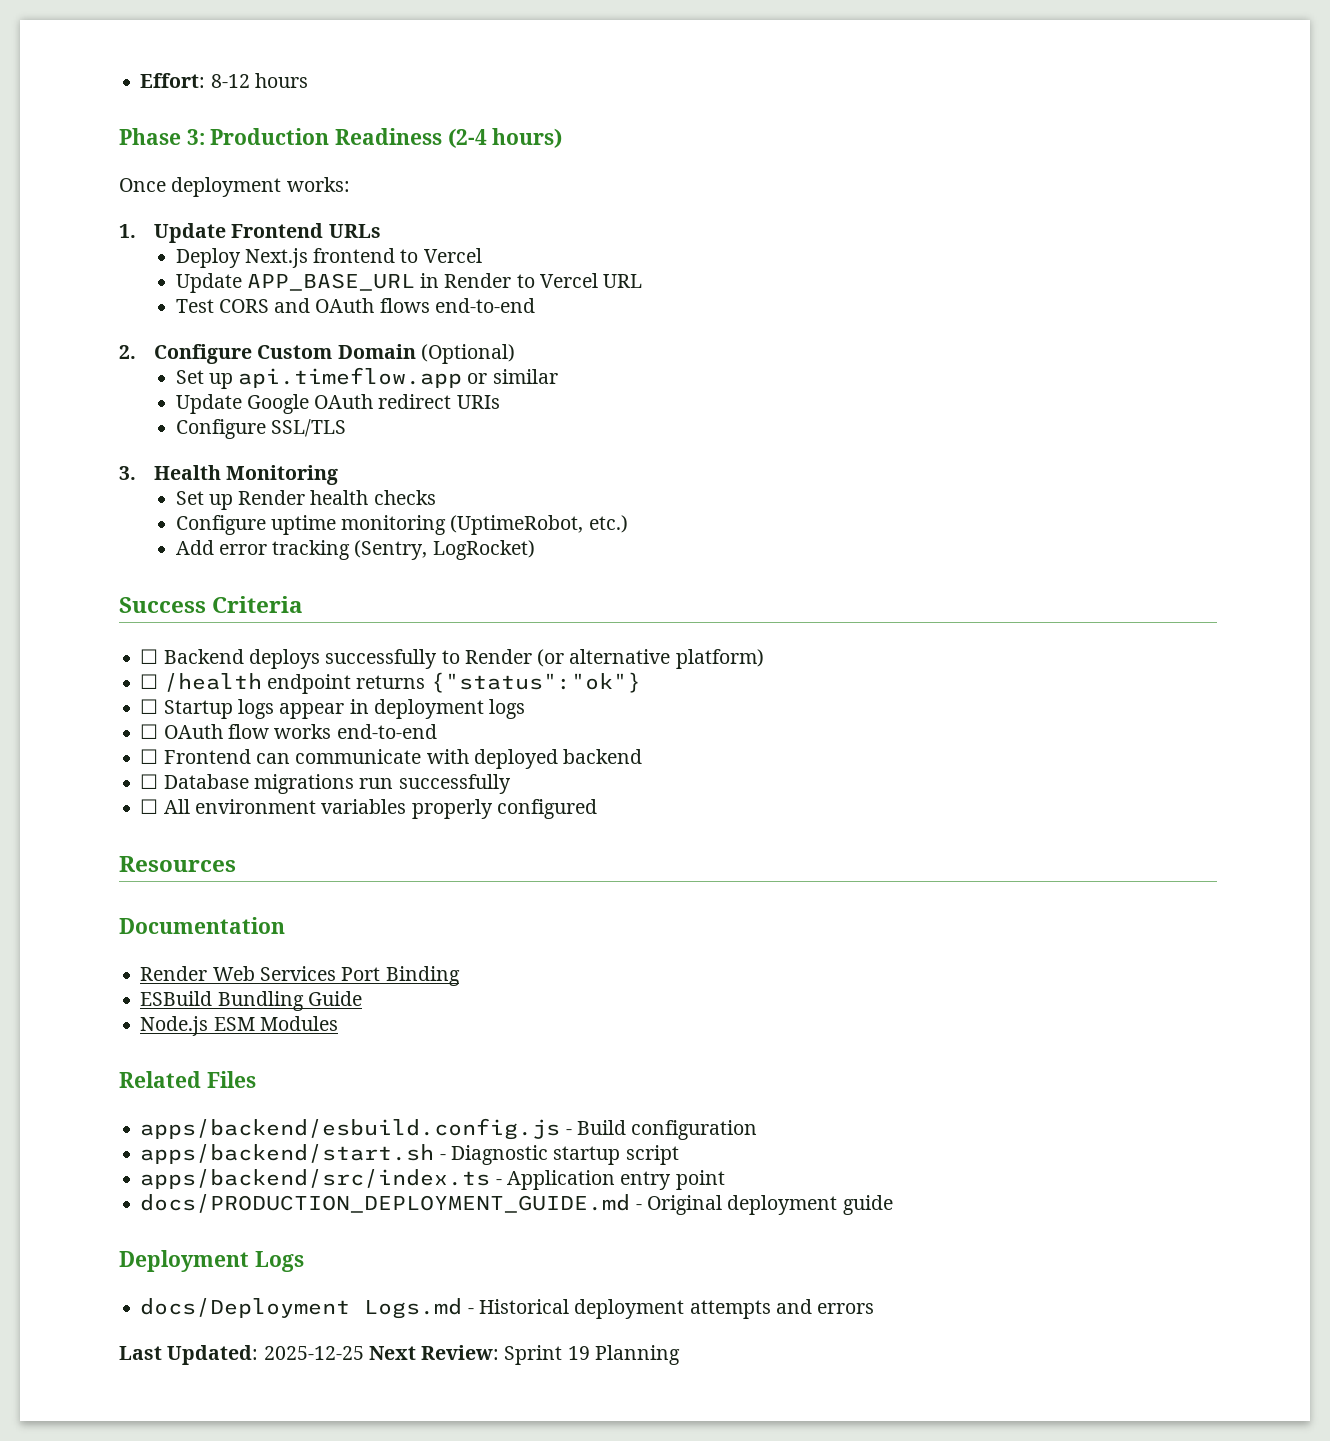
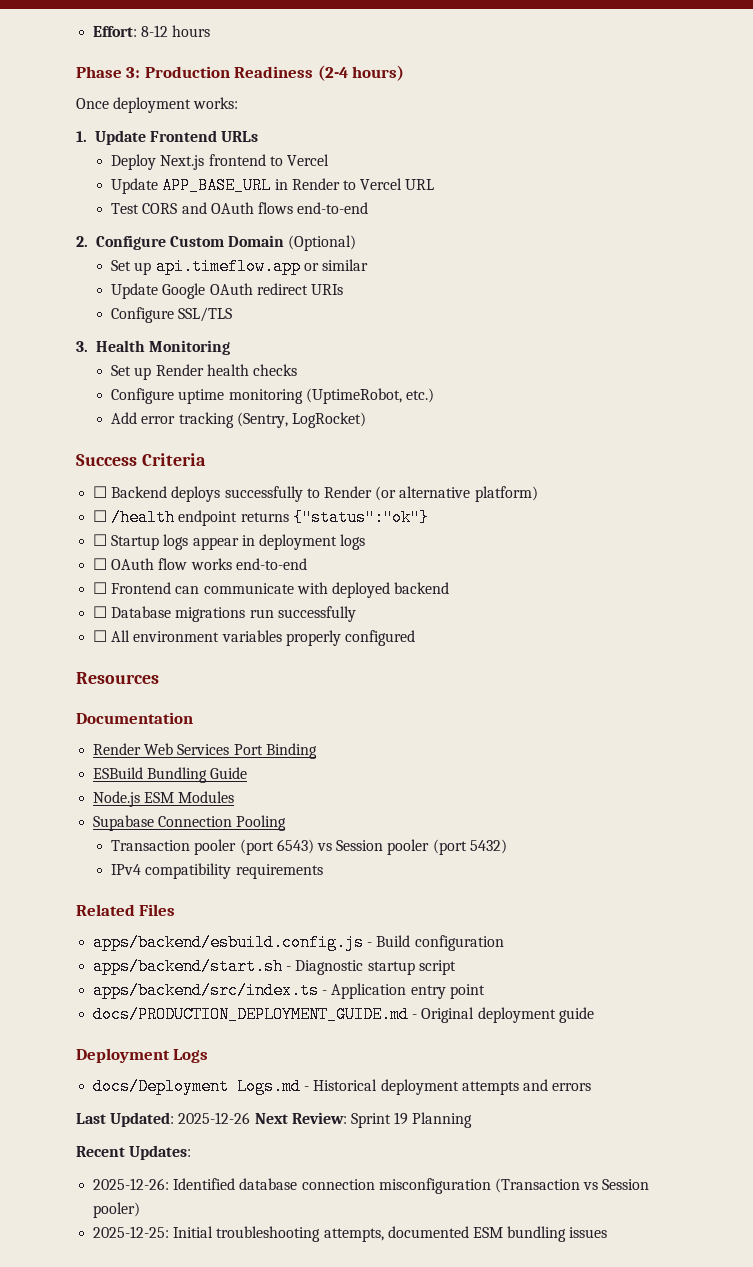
+ Supabase Connection Pooling
+ Transaction pooler (port 6543) vs Session pooler (port 5432)
+ IPv4 compatibility requirements
- Last Updated: 2025-12-25 Next Review: Sprint 19 Planning
+ Last Updated: 2025-12-26 Next Review: Sprint 19 Planning
+ Recent Updates:
+ 2025-12-26: Identified database connection misconfiguration (Transaction vs Session pooler)
+ 2025-12-25: Initial troubleshooting attempts, documented ESM bundling issues

